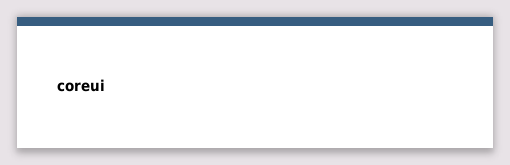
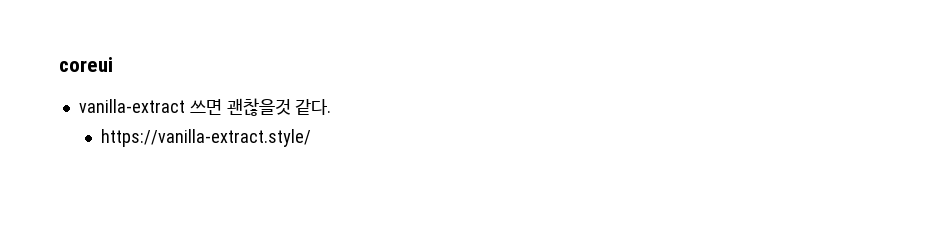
+ vanilla-extract 쓰면 괜찮을것 같다.
+ https://vanilla-extract.style/

